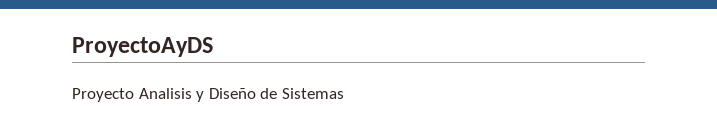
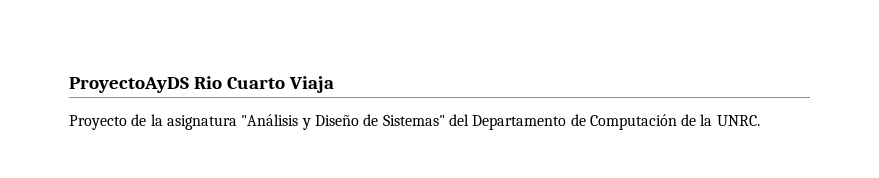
- ProyectoAyDS
- Proyecto Analisis y Diseño de Sistemas
+ ProyectoAyDS Rio Cuarto Viaja
+ Proyecto de la asignatura "Análisis y Diseño de Sistemas" del Departamento de Computación de la UNRC.

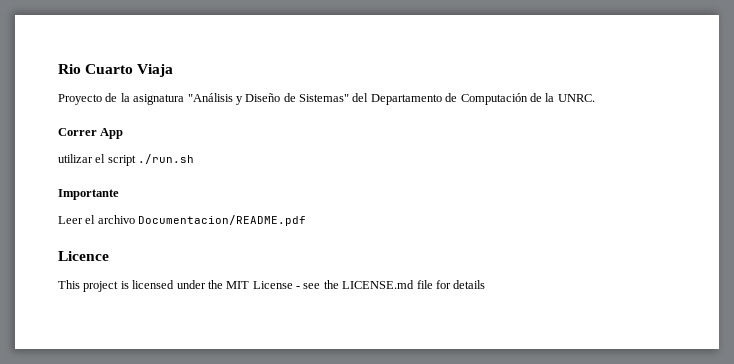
- ProyectoAyDS Rio Cuarto Viaja
+ Rio Cuarto Viaja
+ Correr App
+ utilizar el script ./run.sh
+ Importante
+ Leer el archivo Documentacion/README.pdf
+ Licence
+ This project is licensed under the MIT License - see the LICENSE.md file for details

